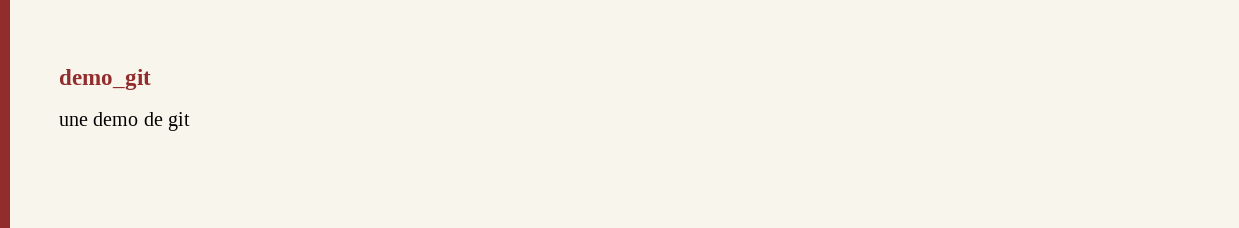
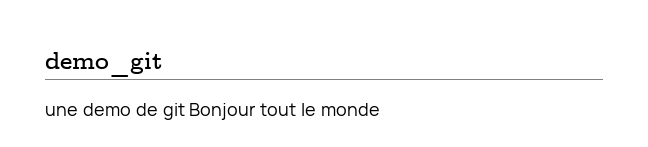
- une demo de git
+ une demo de git Bonjour tout le monde

